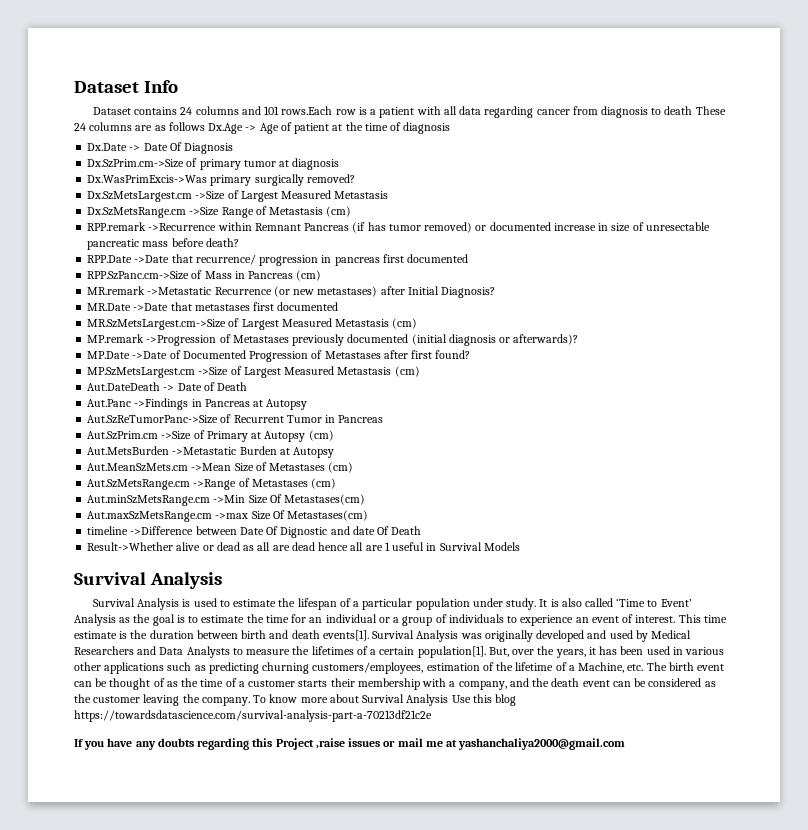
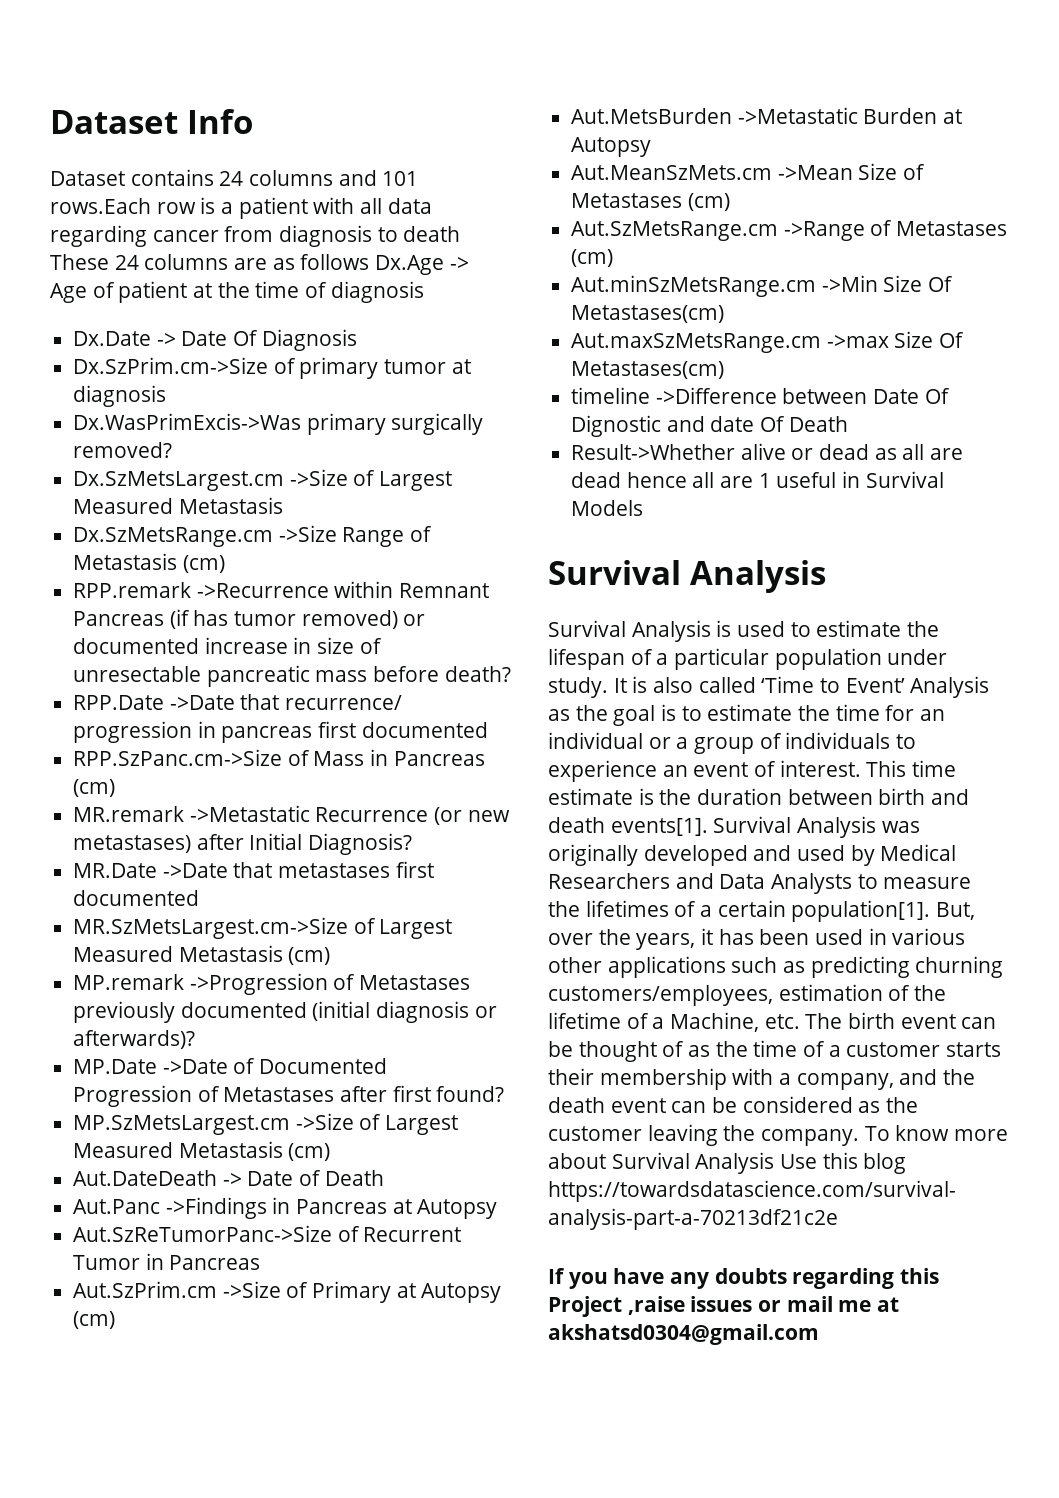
- If you have any doubts regarding this Project ,raise issues or mail me at yashanchaliya2000@gmail.com
+ If you have any doubts regarding this Project ,raise issues or mail me at akshatsd0304@gmail.com

